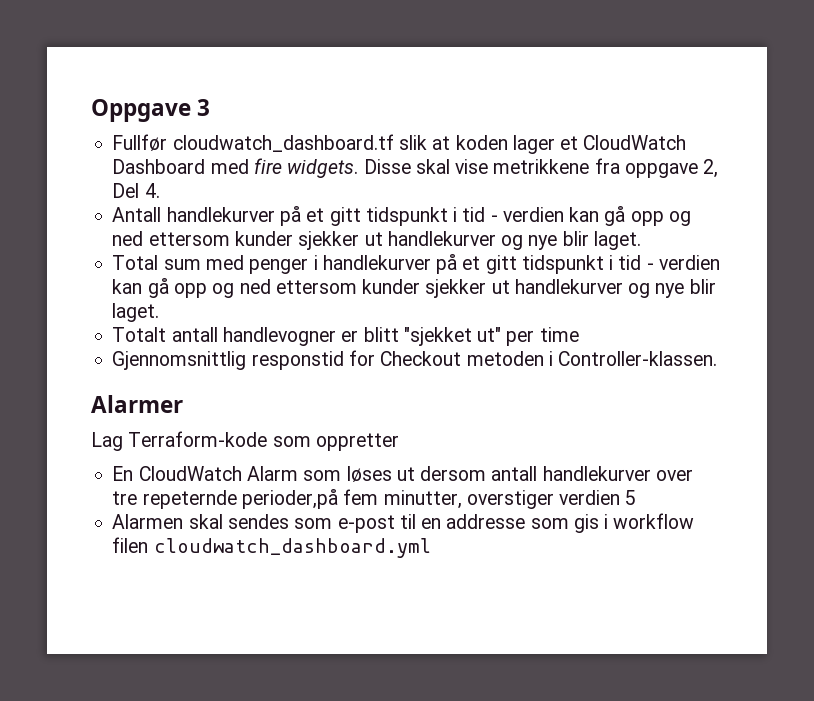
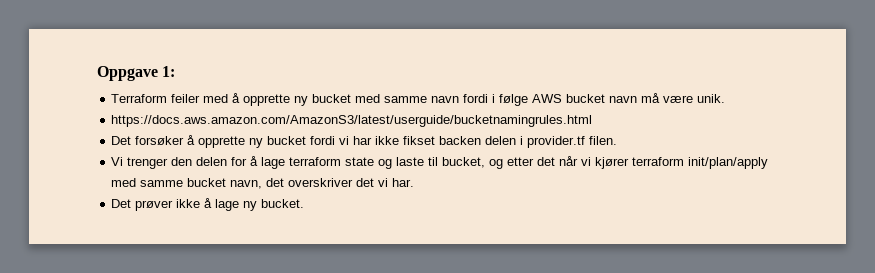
- Oppgave 3
- Fullfør cloudwatch_dashboard.tf slik at koden lager et CloudWatch Dashboard med fire widgets. Disse skal vise metrikkene fra oppgave 2, Del 4.
- Antall handlekurver på et gitt tidspunkt i tid - verdien kan gå opp og ned ettersom kunder sjekker ut handlekurver og nye blir laget.
- Total sum med penger i handlekurver på et gitt tidspunkt i tid - verdien kan gå opp og ned ettersom kunder sjekker ut handlekurver og nye blir laget.
- Totalt antall handlevogner er blitt "sjekket ut" per time
- Gjennomsnittlig responstid for Checkout metoden i Controller-klassen.
- Alarmer
- Lag Terraform-kode som oppretter
- En CloudWatch Alarm som løses ut dersom antall handlekurver over tre repeternde perioder,på fem minutter, overstiger verdien 5
- Alarmen skal sendes som e-post til en addresse som gis i workflow filen cloudwatch_dashboard.yml
+ Oppgave 1:
+ Terraform feiler med å opprette ny bucket med samme navn fordi i følge AWS bucket navn må være unik.
+ https://docs.aws.amazon.com/AmazonS3/latest/userguide/bucketnamingrules.html
+ Det forsøker å opprette ny bucket fordi vi har ikke fikset backen delen i provider.tf filen.
+ Vi trenger den delen for å lage terraform state og laste til bucket, og etter det når vi kjører terraform init/plan/apply med samme bucket navn, det overskriver det vi har.
+ Det prøver ikke å lage ny bucket.

